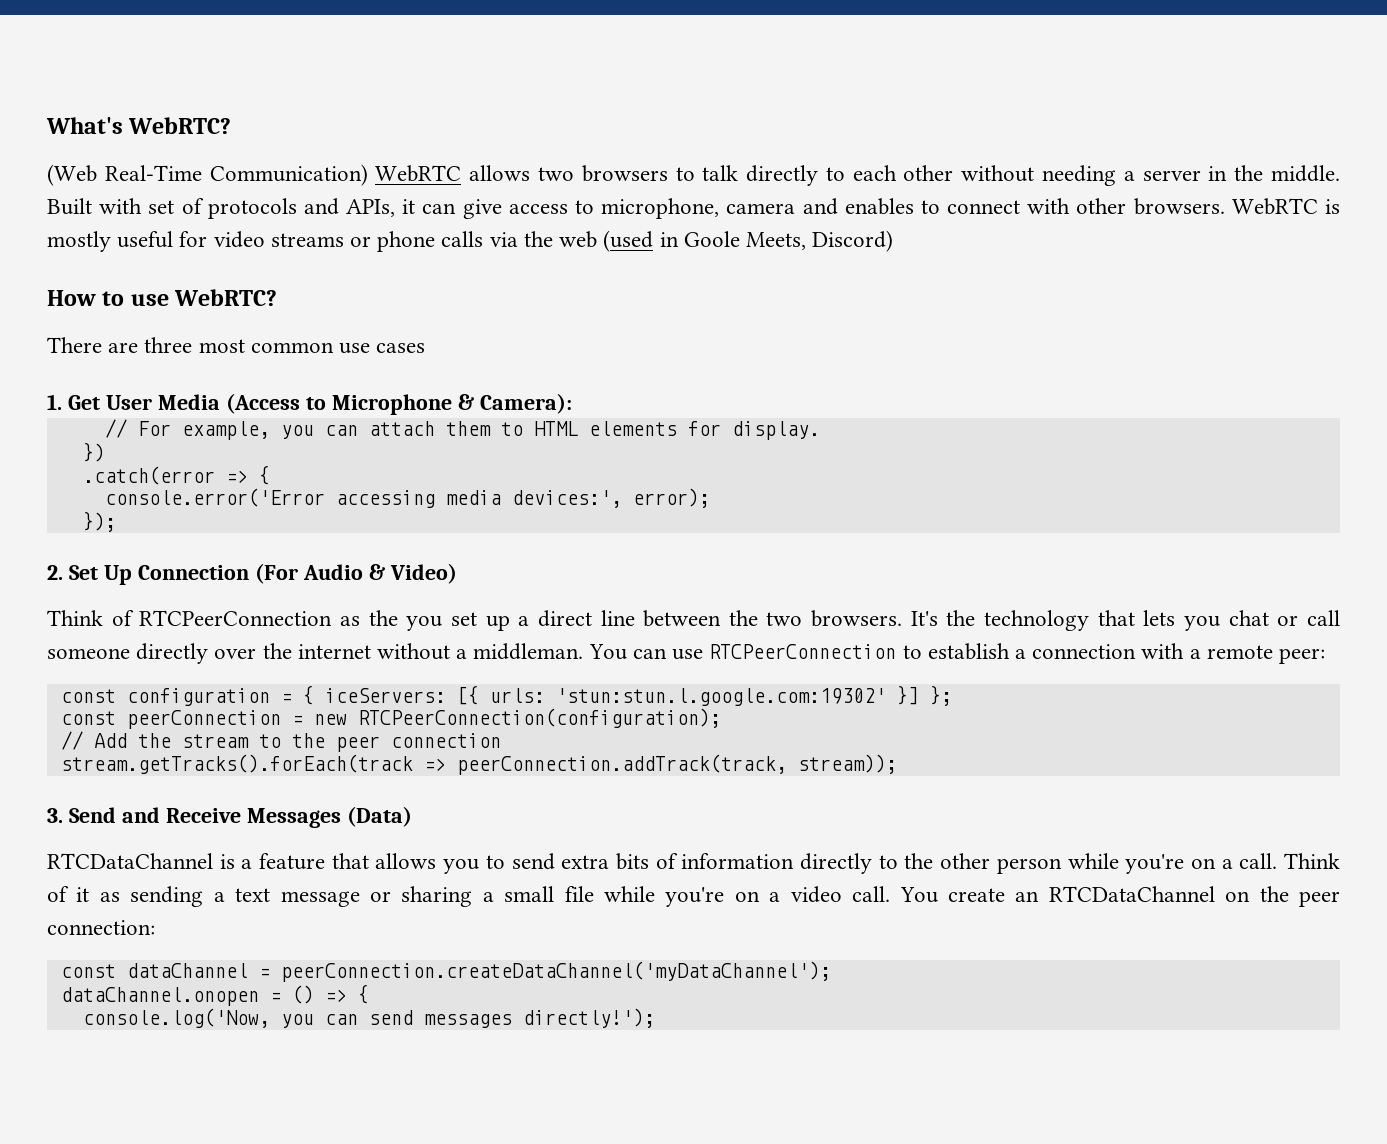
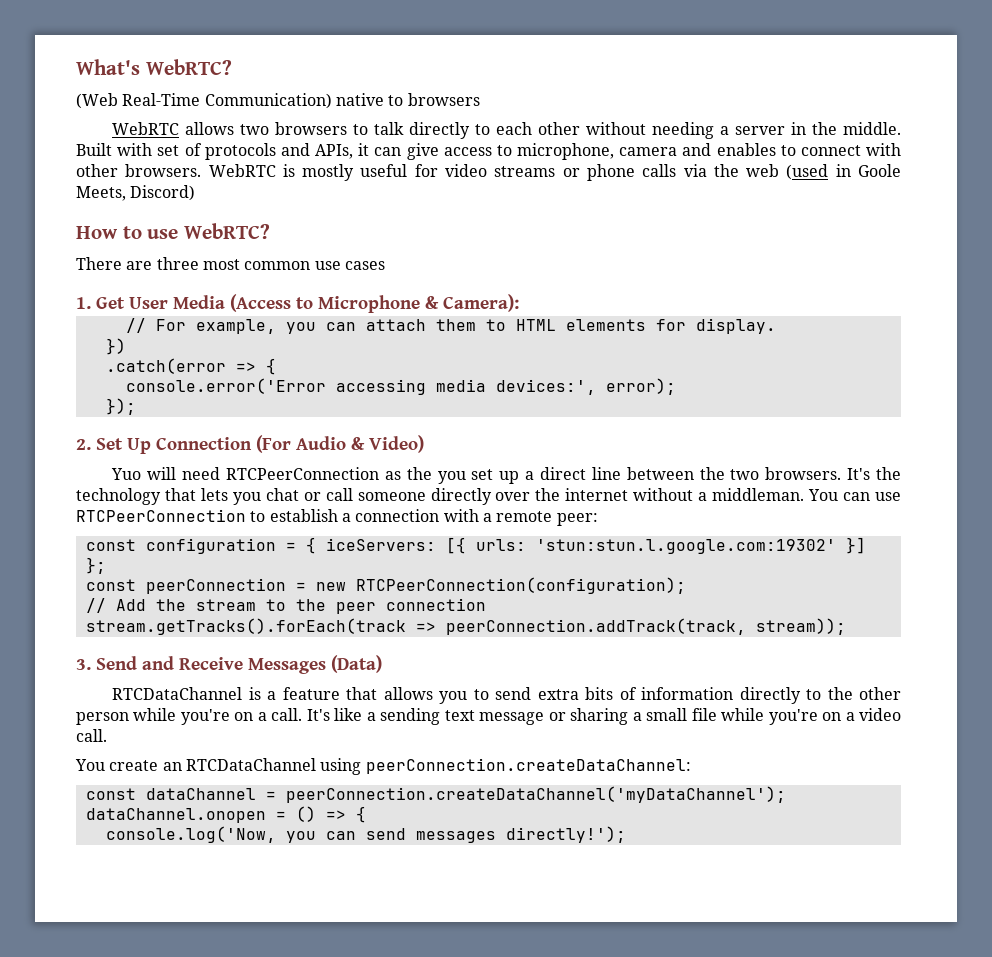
- (Web Real-Time Communication) WebRTC allows two browsers to talk directly to each other without needing a server in the middle.
+ (Web Real-Time Communication) native to browsers
+ WebRTC allows two browsers to talk directly to each other without needing a server in the middle.
- Think of RTCPeerConnection as the you set up a direct line between the two browsers.
+ Yuo will need RTCPeerConnection as the you set up a direct line between the two browsers.
- Think of it as sending a text message or sharing a small file while you're on a video call. You create an RTCDataChannel on the peer connection:
+ It's like a sending text message or sharing a small file while you're on a video call.
+ You create an RTCDataChannel using peerConnection.createDataChannel:

